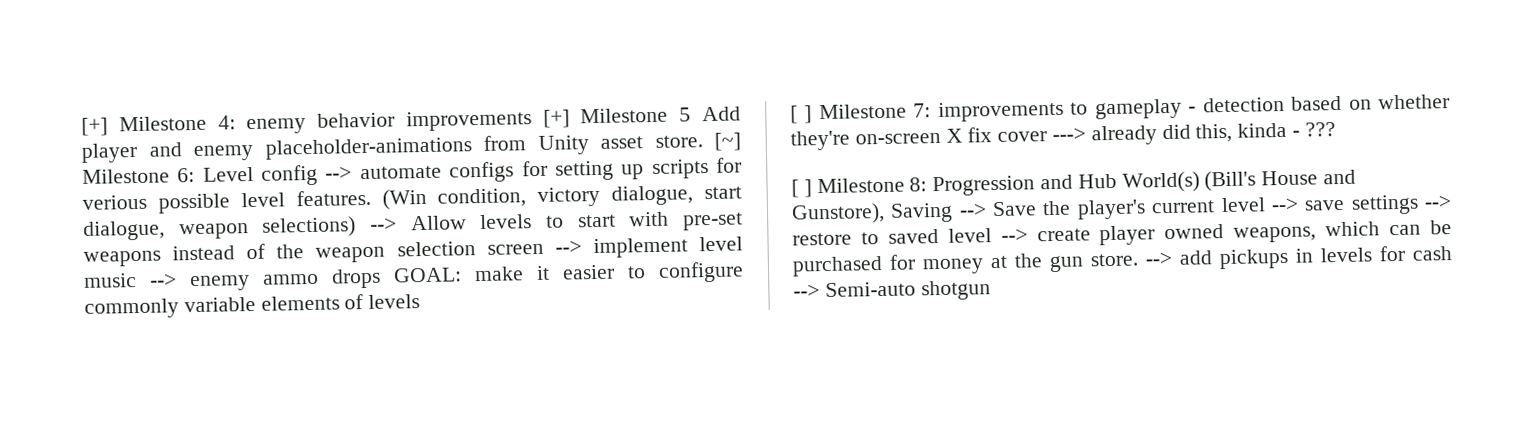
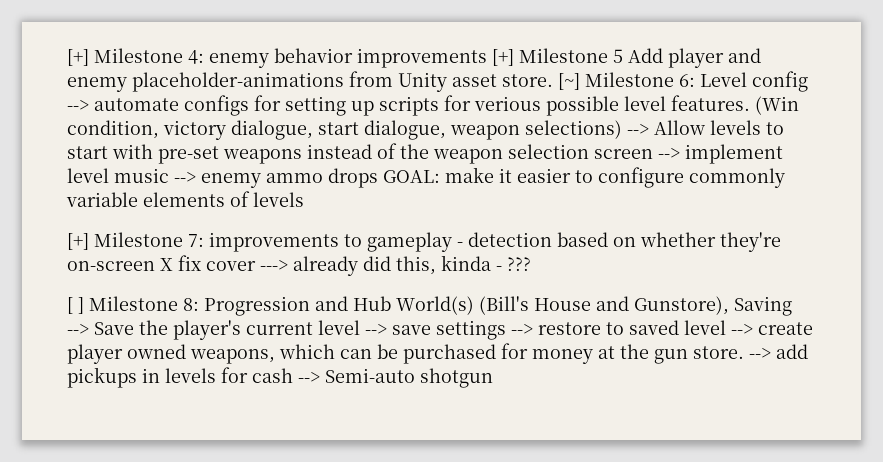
- [ ] Milestone 7: improvements to gameplay - detection based on whether they're on-screen X fix cover ---> already did this, kinda - ???
+ [+] Milestone 7: improvements to gameplay - detection based on whether they're on-screen X fix cover ---> already did this, kinda - ???

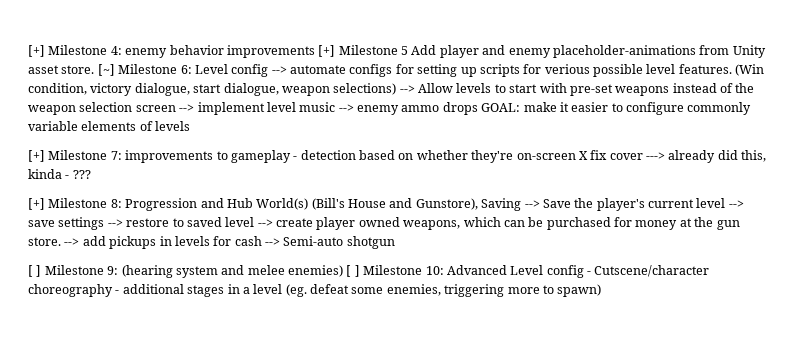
- [ ] Milestone 8: Progression and Hub World(s) (Bill's House and Gunstore), Saving --> Save the player's current level --> save settings --> restore to saved level --> create player owned weapons, which can be purchased for money at the gun store.
+ [+] Milestone 8: Progression and Hub World(s) (Bill's House and Gunstore), Saving --> Save the player's current level --> save settings --> restore to saved level --> create player owned weapons, which can be purchased for money at the gun store.
+ [ ] Milestone 9: (hearing system and melee enemies) [ ] Milestone 10: Advanced Level config - Cutscene/character choreography - additional stages in a level (eg. defeat some enemies, triggering more to spawn)

